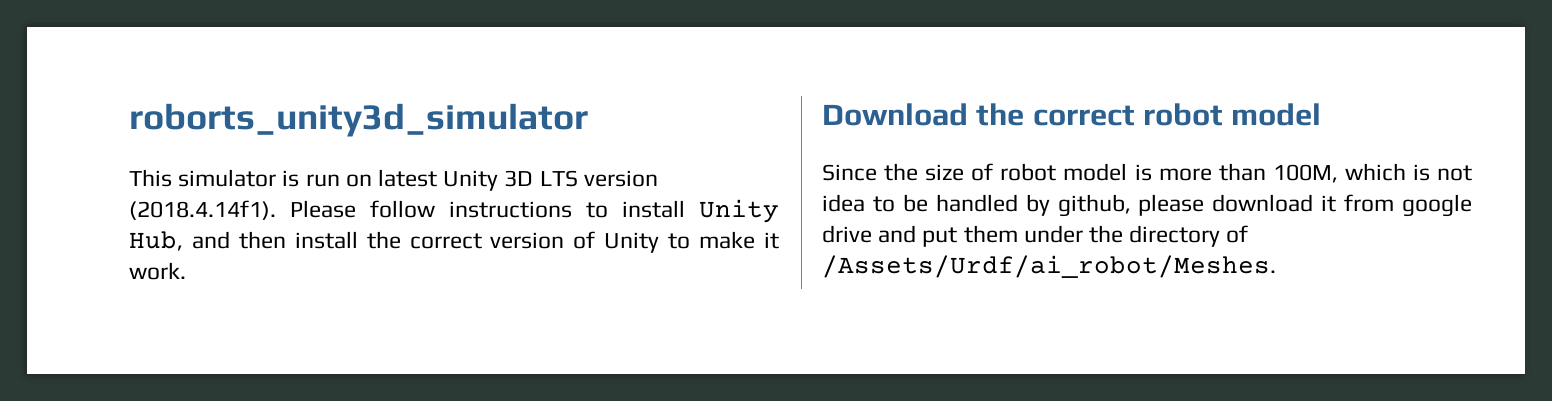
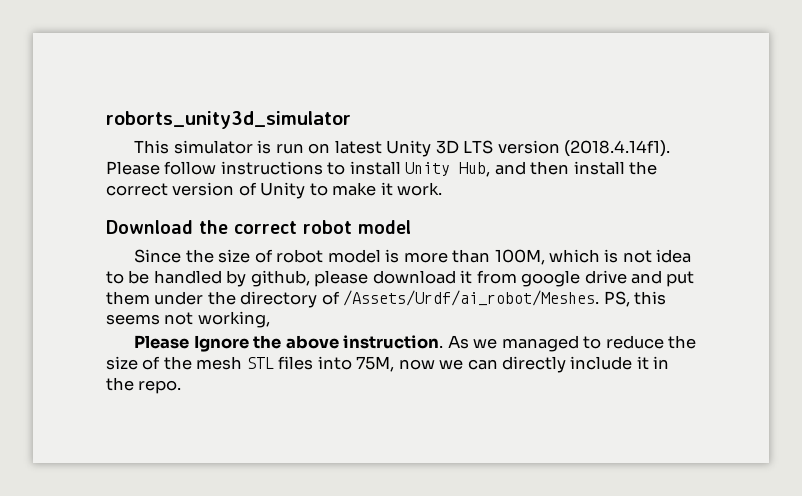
+ PS, this seems not working,
+ Please Ignore the above instruction. As we managed to reduce the size of the mesh STL files into 75M, now we can directly include it in the repo.

